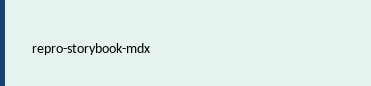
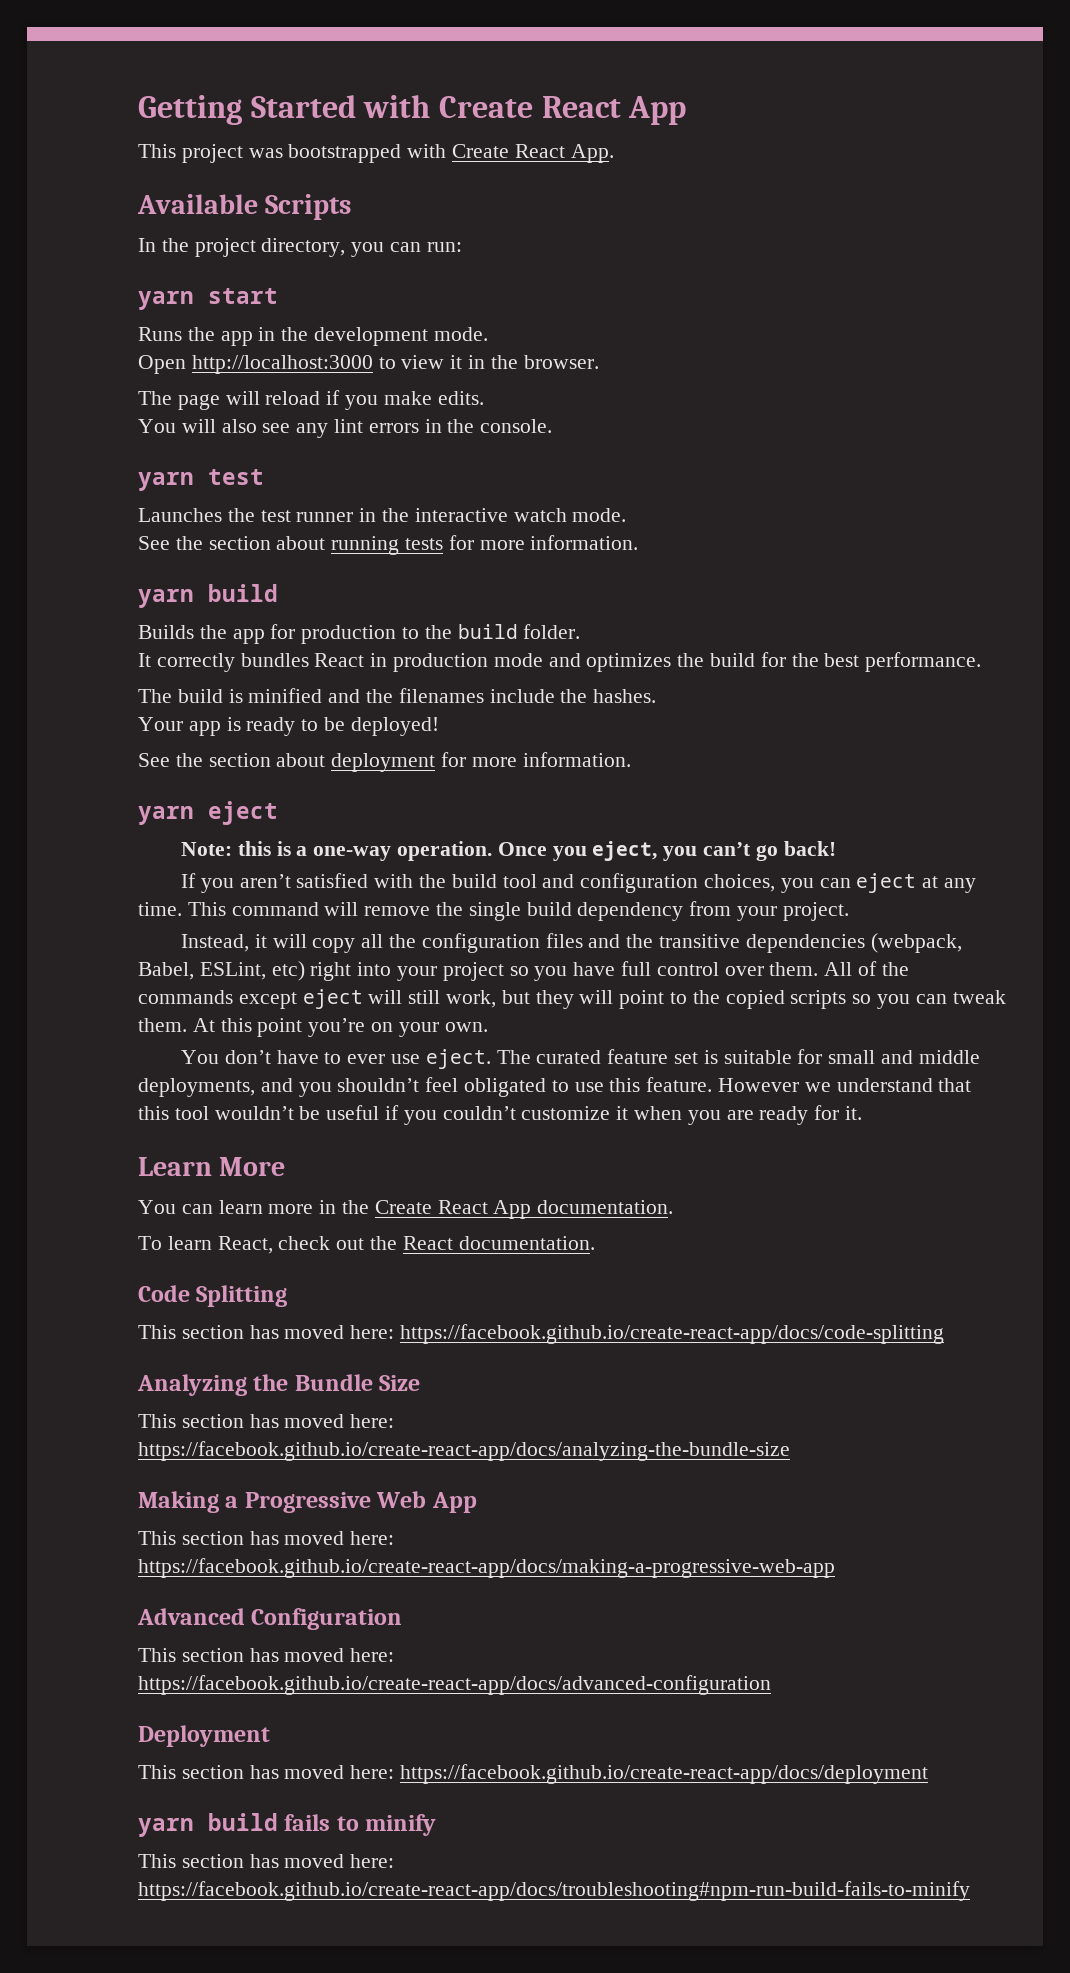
- repro-storybook-mdx
+ Getting Started with Create React App
+ This project was bootstrapped with Create React App.
+ Available Scripts
+ In the project directory, you can run:
+ yarn start
+ Runs the app in the development mode.
+ Open http://localhost:3000 to view it in the browser.
+ The page will reload if you make edits.
+ You will also see any lint errors in the console.
+ yarn test
+ Launches the test runner in the interactive watch mode.
+ See the section about running tests for more information.
+ yarn build
+ Builds the app for production to the build folder.
+ It correctly bundles React in production mode and optimizes the build for the best performance.
+ The build is minified and the filenames include the hashes.
+ Your app is ready to be deployed!
+ See the section about deployment for more information.
+ yarn eject
+ Note: this is a one-way operation. Once you eject, you can’t go back!
+ If you aren’t satisfied with the build tool and configuration choices, you can eject at any time. This command will remove the single build dependency from your project.
+ Instead, it will copy all the configuration files and the transitive dependencies (webpack, Babel, ESLint, etc) right into your project so you have full control over them. All of the commands except eject will still work, but they will point to the copied scripts so you can tweak them. At this point you’re on your own.
+ You don’t have to ever use eject. The curated feature set is suitable for small and middle deployments, and you shouldn’t feel obligated to use this feature. However we understand that this tool wouldn’t be useful if you couldn’t customize it when you are ready for it.
+ Learn More
+ You can learn more in the Create React App documentation.
+ To learn React, check out the React documentation.
+ Code Splitting
+ This section has moved here: https://facebook.github.io/create-react-app/docs/code-splitting
+ Analyzing the Bundle Size
+ This section has moved here: https://facebook.github.io/create-react-app/docs/analyzing-the-bundle-size
+ Making a Progressive Web App
+ This section has moved here: https://facebook.github.io/create-react-app/docs/making-a-progressive-web-app
+ Advanced Configuration
+ This section has moved here: https://facebook.github.io/create-react-app/docs/advanced-configuration
+ Deployment
+ This section has moved here: https://facebook.github.io/create-react-app/docs/deployment
+ yarn build fails to minify
+ This section has moved here: https://facebook.github.io/create-react-app/docs/troubleshooting#npm-run-build-fails-to-minify

